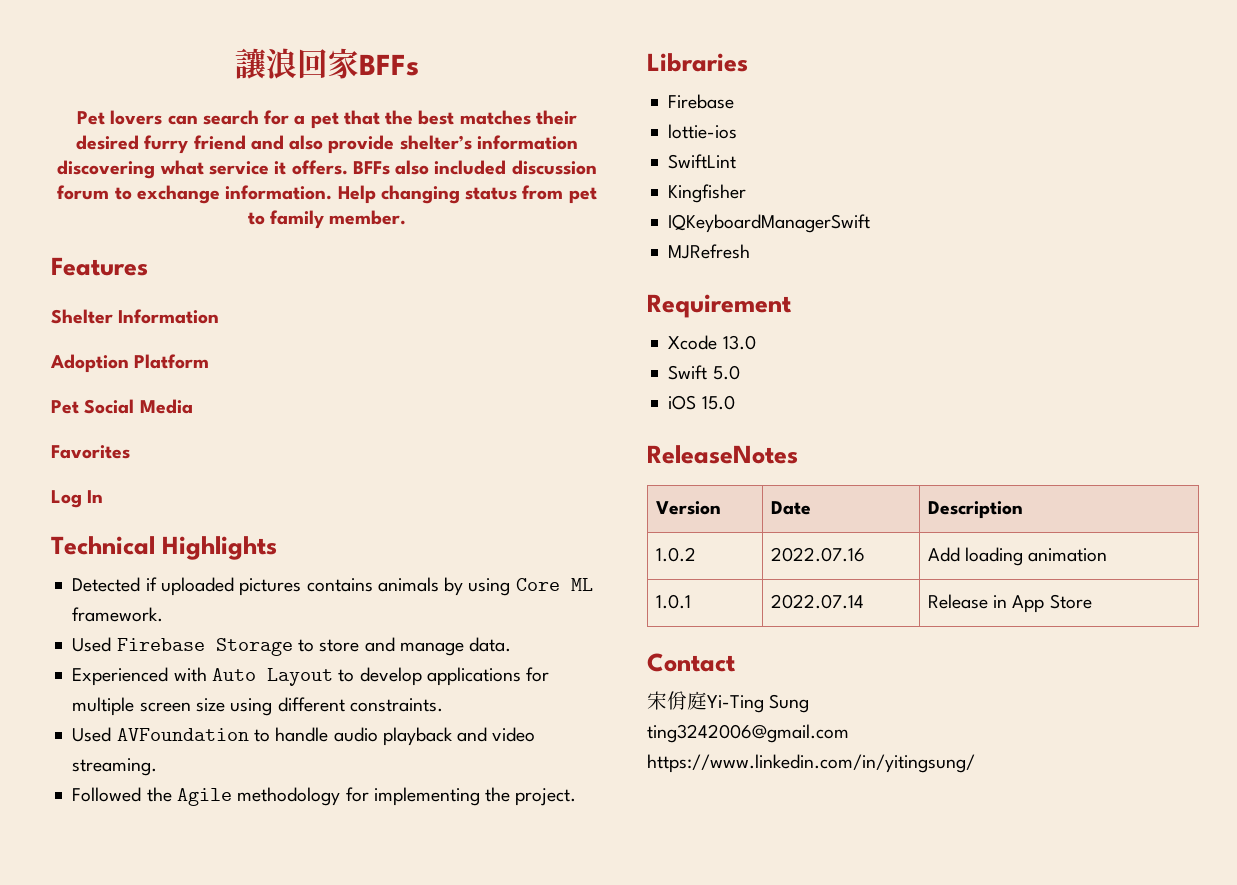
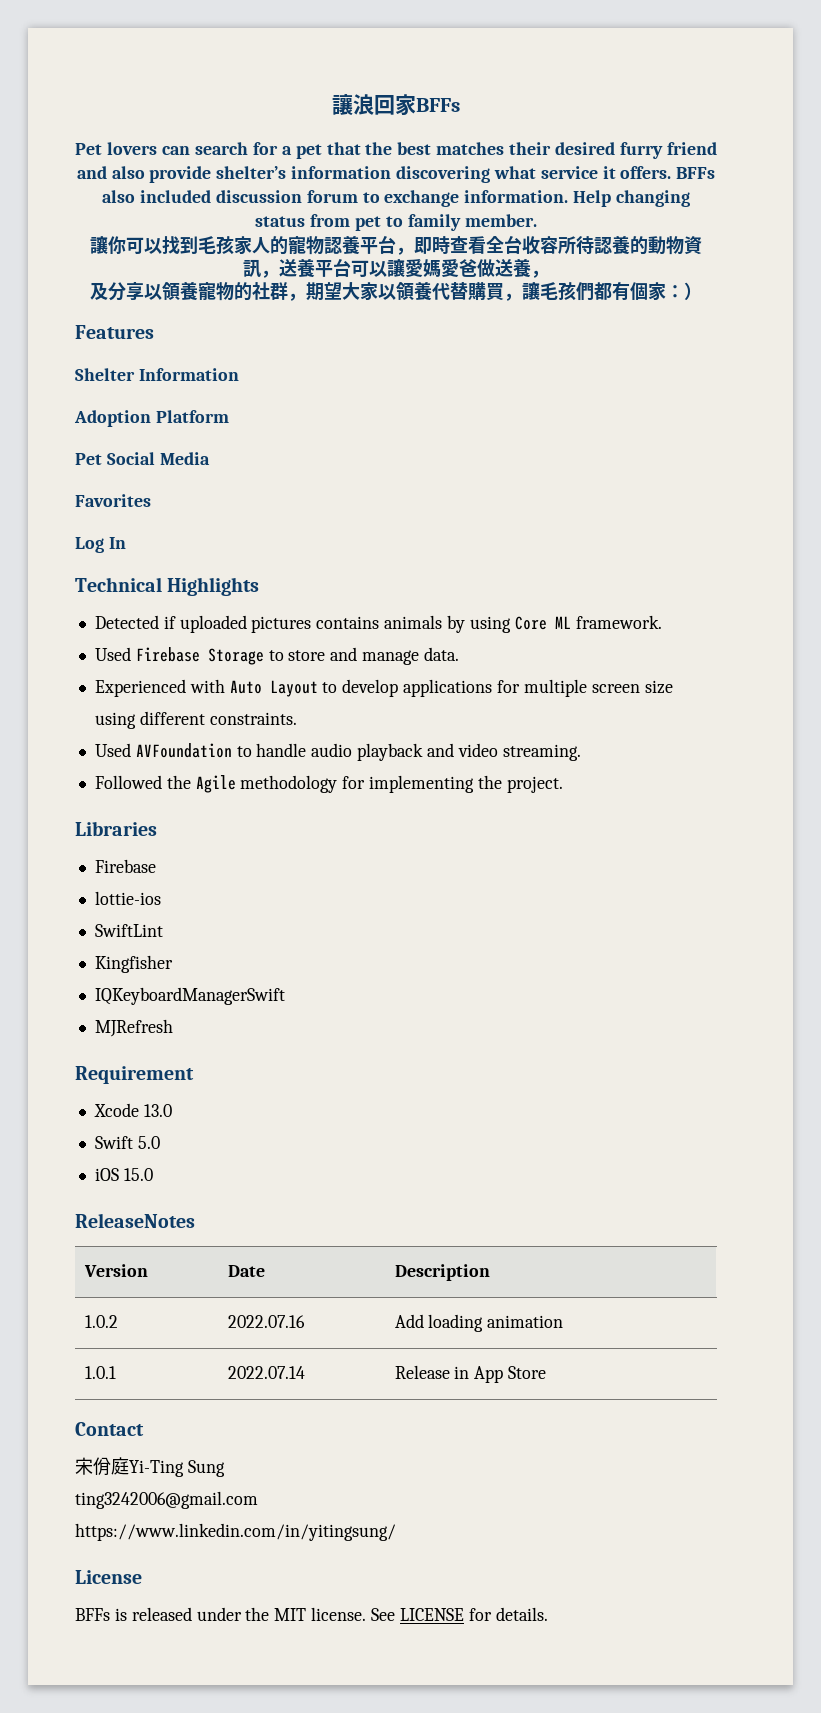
+ 讓你可以找到毛孩家人的寵物認養平台，即時查看全台收容所待認養的動物資訊，送養平台可以讓愛媽愛爸做送養，
+ 及分享以領養寵物的社群，期望大家以領養代替購買，讓毛孩們都有個家：）
+ License
+ BFFs is released under the MIT license. See LICENSE for details.

